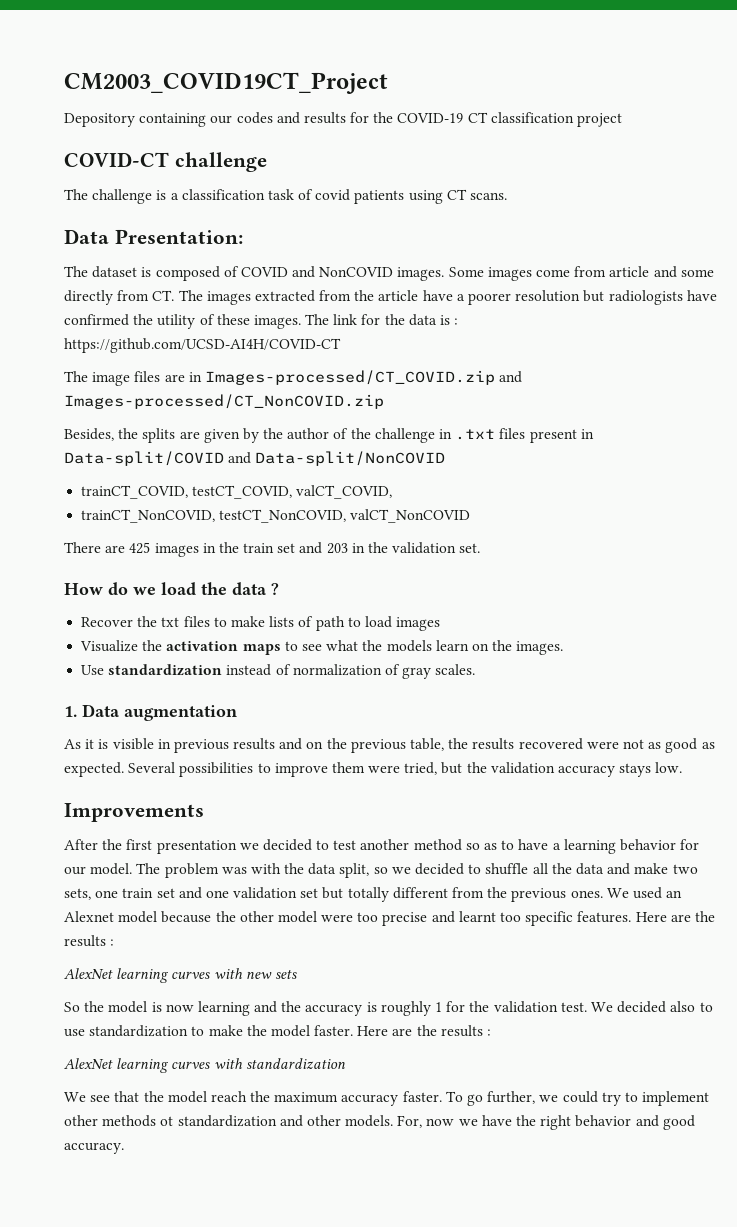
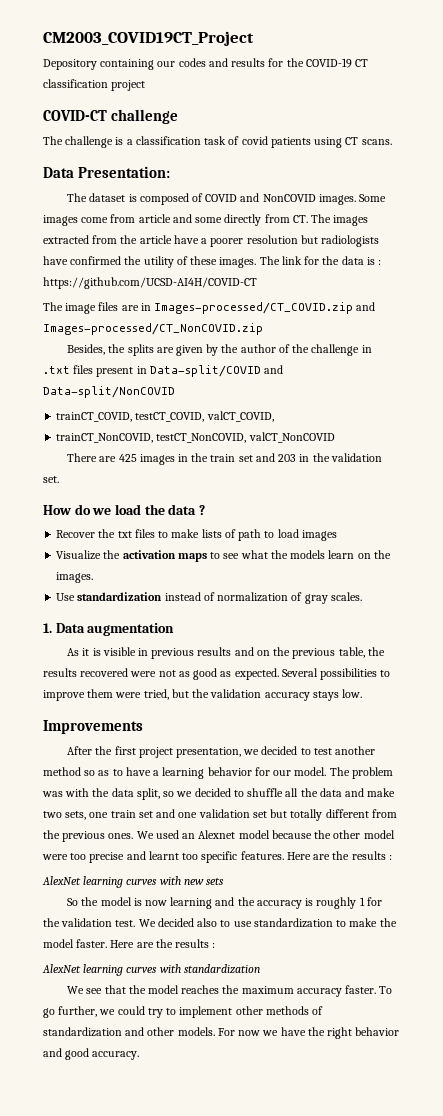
- After the first presentation we decided to test another method so as to have a learning behavior for our model.
+ After the first project presentation, we decided to test another method so as to have a learning behavior for our model.
- We see that the model reach the maximum accuracy faster.
+ We see that the model reaches the maximum accuracy faster.
- To go further, we could try to implement other methods ot standardization and other models.
+ To go further, we could try to implement other methods of standardization and other models.
- For, now we have the right behavior and good accuracy.
+ For now we have the right behavior and good accuracy.

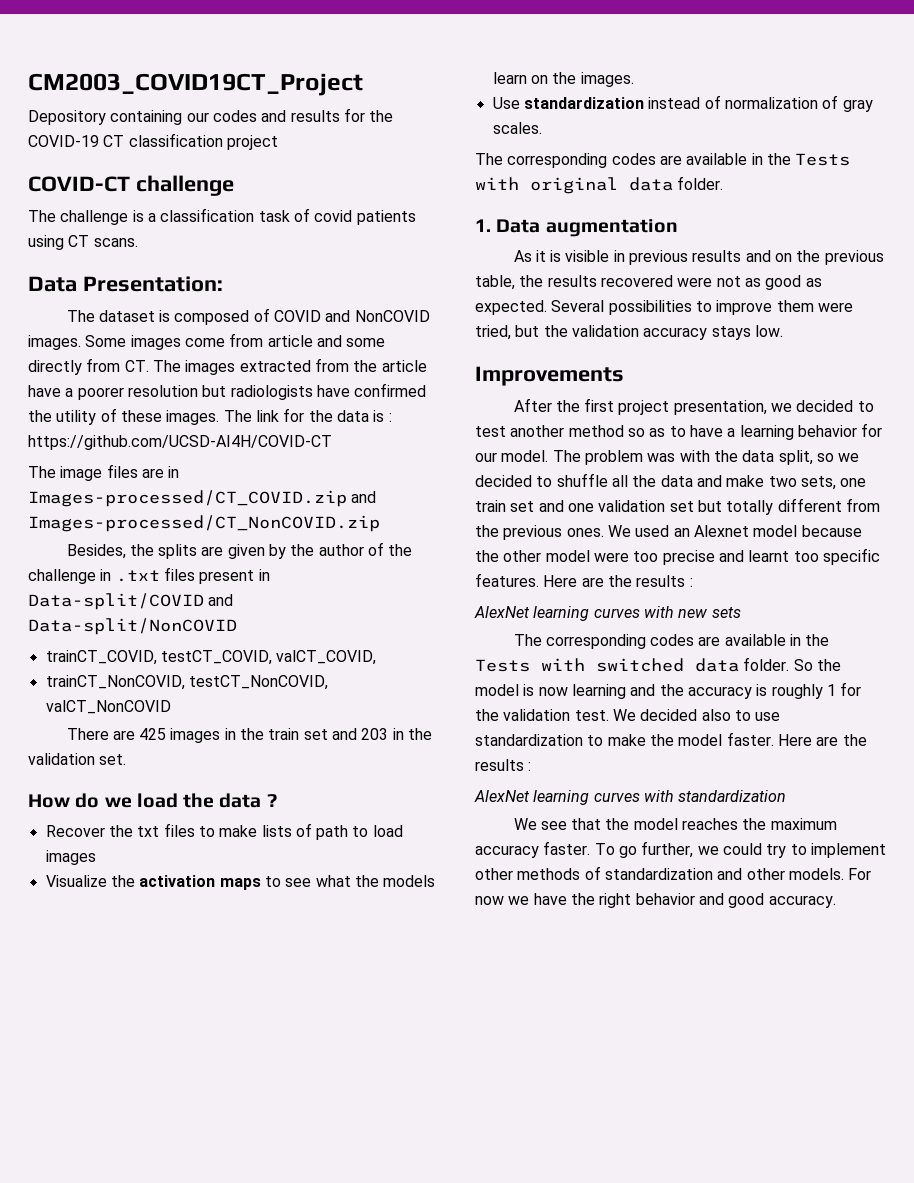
+ The corresponding codes are available in the Tests with original data folder.
+ The corresponding codes are available in the Tests with switched data folder.

